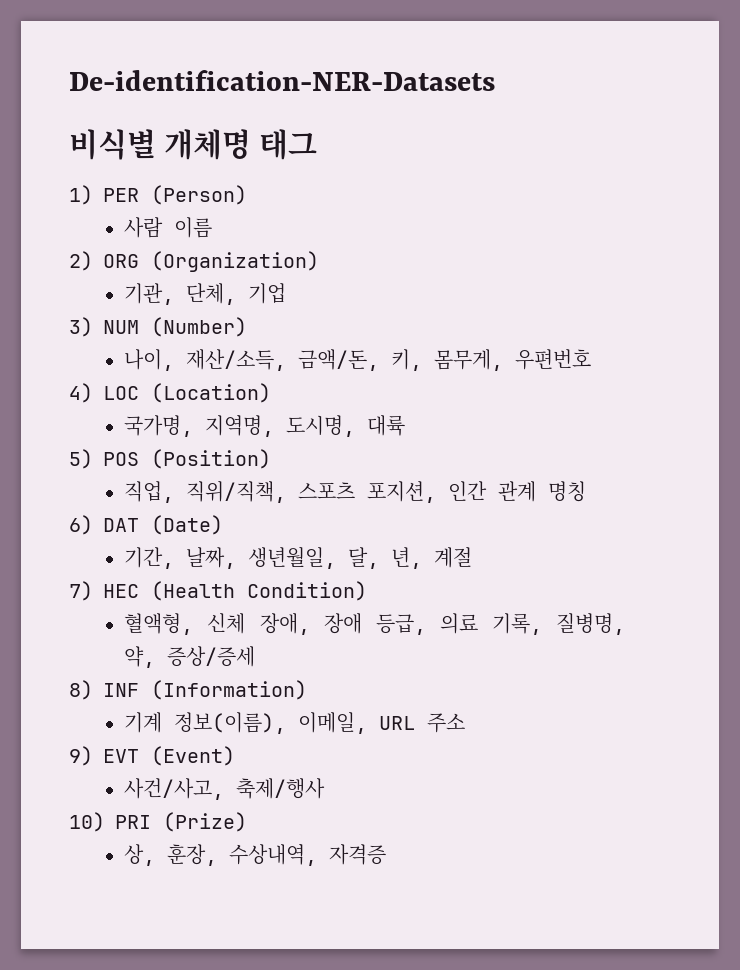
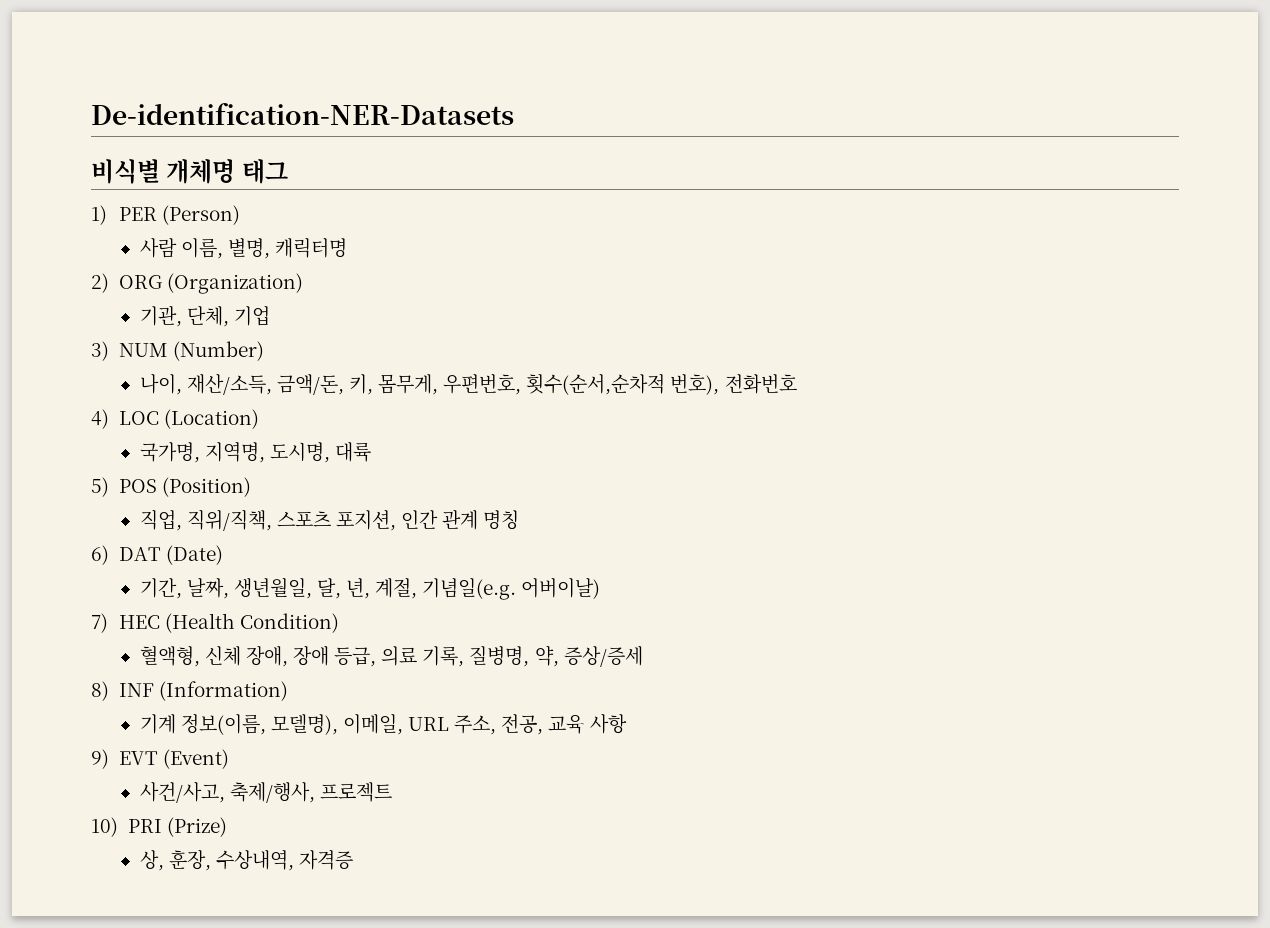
- 사람 이름
+ 사람 이름, 별명, 캐릭터명
- 나이, 재산/소득, 금액/돈, 키, 몸무게, 우편번호
+ 나이, 재산/소득, 금액/돈, 키, 몸무게, 우편번호, 횟수(순서,순차적 번호), 전화번호
- 기간, 날짜, 생년월일, 달, 년, 계절
+ 기간, 날짜, 생년월일, 달, 년, 계절, 기념일(e.g. 어버이날)
- 기계 정보(이름), 이메일, URL 주소
+ 기계 정보(이름, 모델명), 이메일, URL 주소, 전공, 교육 사항
- 사건/사고, 축제/행사
+ 사건/사고, 축제/행사, 프로젝트

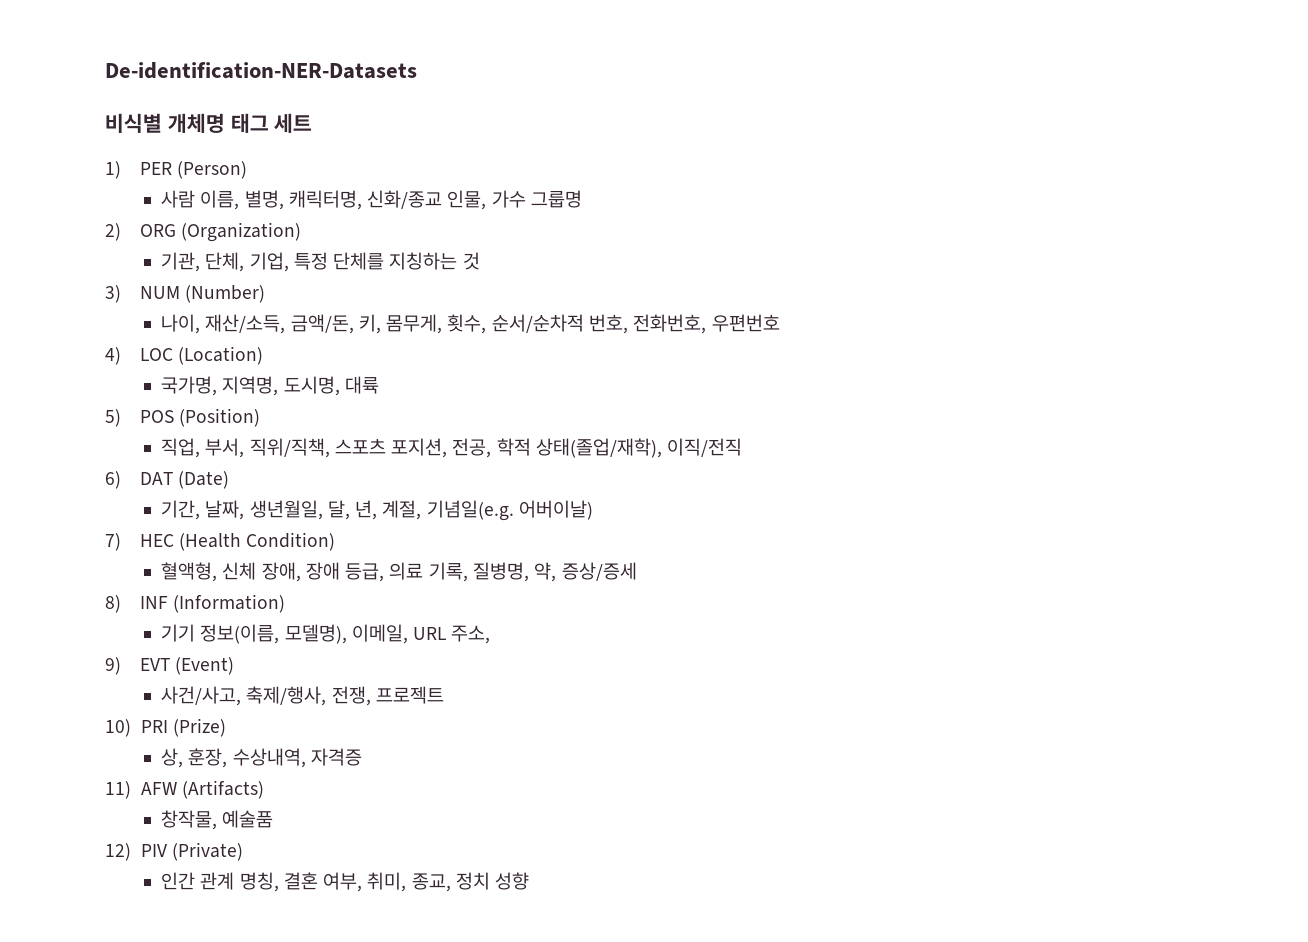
- 비식별 개체명 태그
+ 비식별 개체명 태그 세트
- 사람 이름, 별명, 캐릭터명
+ 사람 이름, 별명, 캐릭터명, 신화/종교 인물, 가수 그룹명
- 기관, 단체, 기업
+ 기관, 단체, 기업, 특정 단체를 지칭하는 것
- 나이, 재산/소득, 금액/돈, 키, 몸무게, 우편번호, 횟수(순서,순차적 번호), 전화번호
+ 나이, 재산/소득, 금액/돈, 키, 몸무게, 횟수, 순서/순차적 번호, 전화번호, 우편번호
- 직업, 직위/직책, 스포츠 포지션, 인간 관계 명칭
+ 직업, 부서, 직위/직책, 스포츠 포지션, 전공, 학적 상태(졸업/재학), 이직/전직
- 기계 정보(이름, 모델명), 이메일, URL 주소, 전공, 교육 사항
+ 기기 정보(이름, 모델명), 이메일, URL 주소,
- 사건/사고, 축제/행사, 프로젝트
+ 사건/사고, 축제/행사, 전쟁, 프로젝트
+ 11) AFW (Artifacts)
+ 창작물, 예술품
+ 12) PIV (Private)
+ 인간 관계 명칭, 결혼 여부, 취미, 종교, 정치 성향

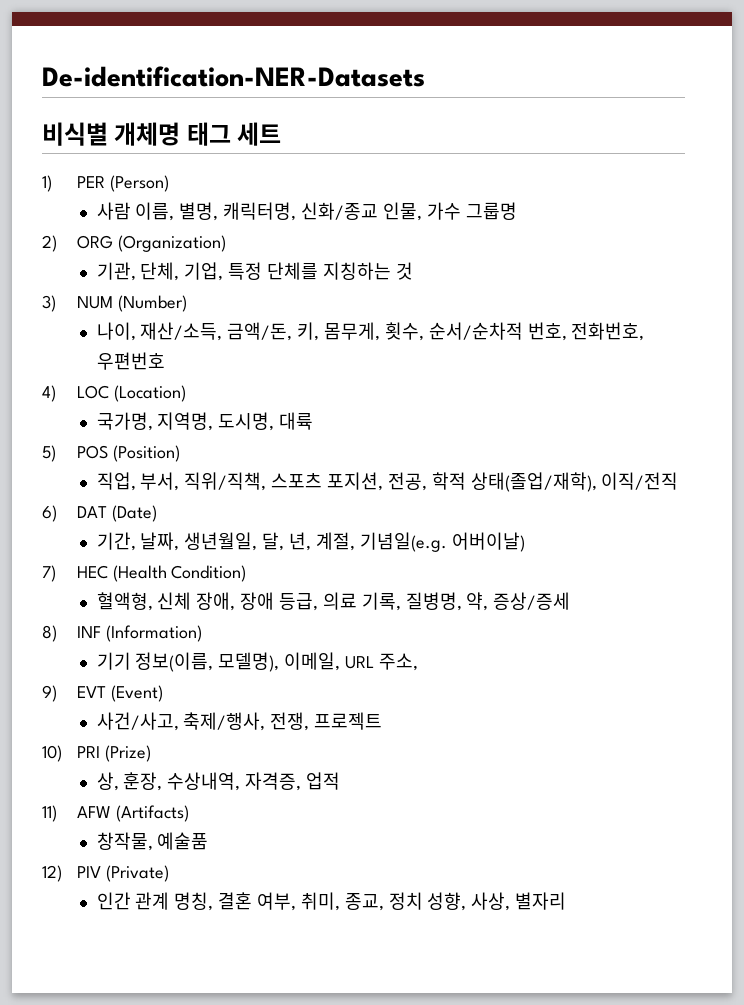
- 상, 훈장, 수상내역, 자격증
+ 상, 훈장, 수상내역, 자격증, 업적
- 인간 관계 명칭, 결혼 여부, 취미, 종교, 정치 성향
+ 인간 관계 명칭, 결혼 여부, 취미, 종교, 정치 성향, 사상, 별자리

